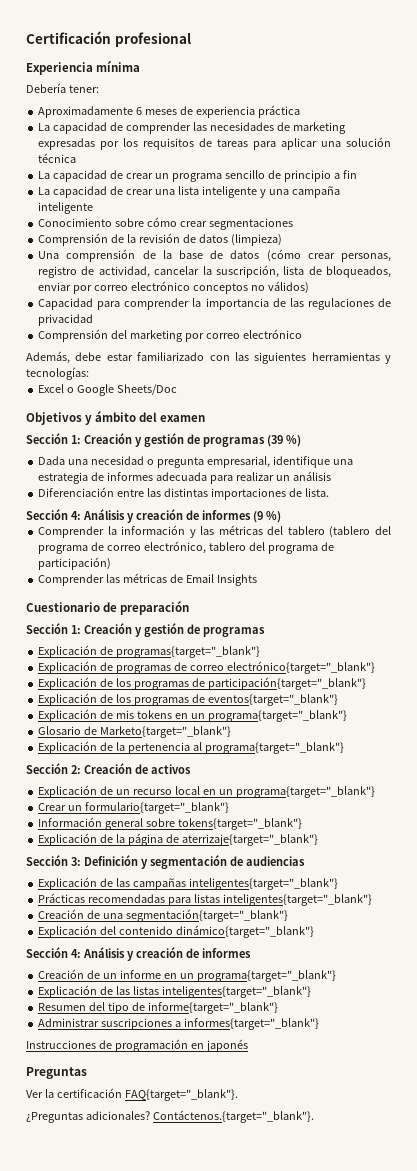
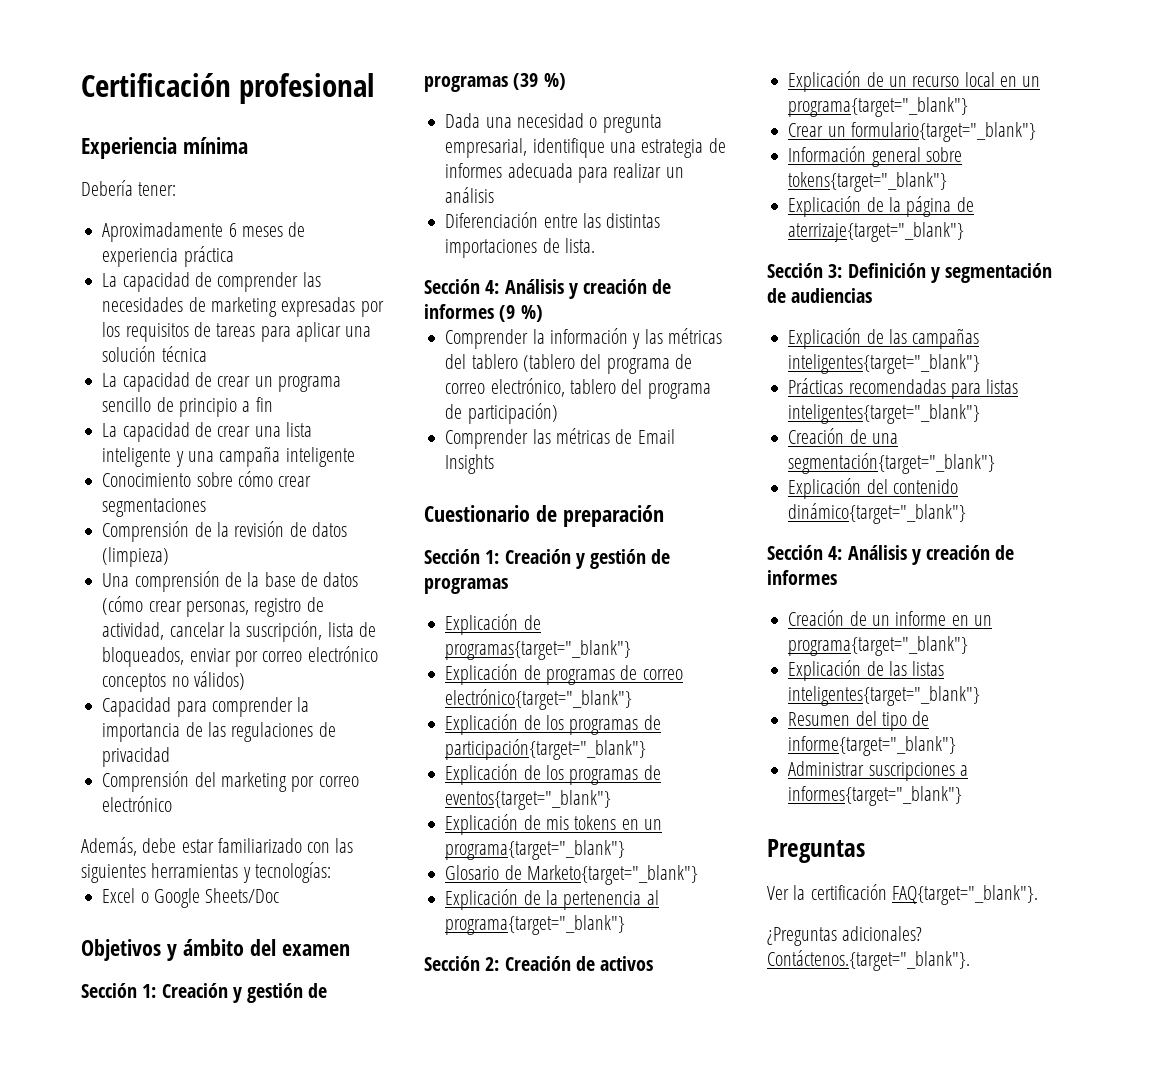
- Instrucciones de programación en japonés

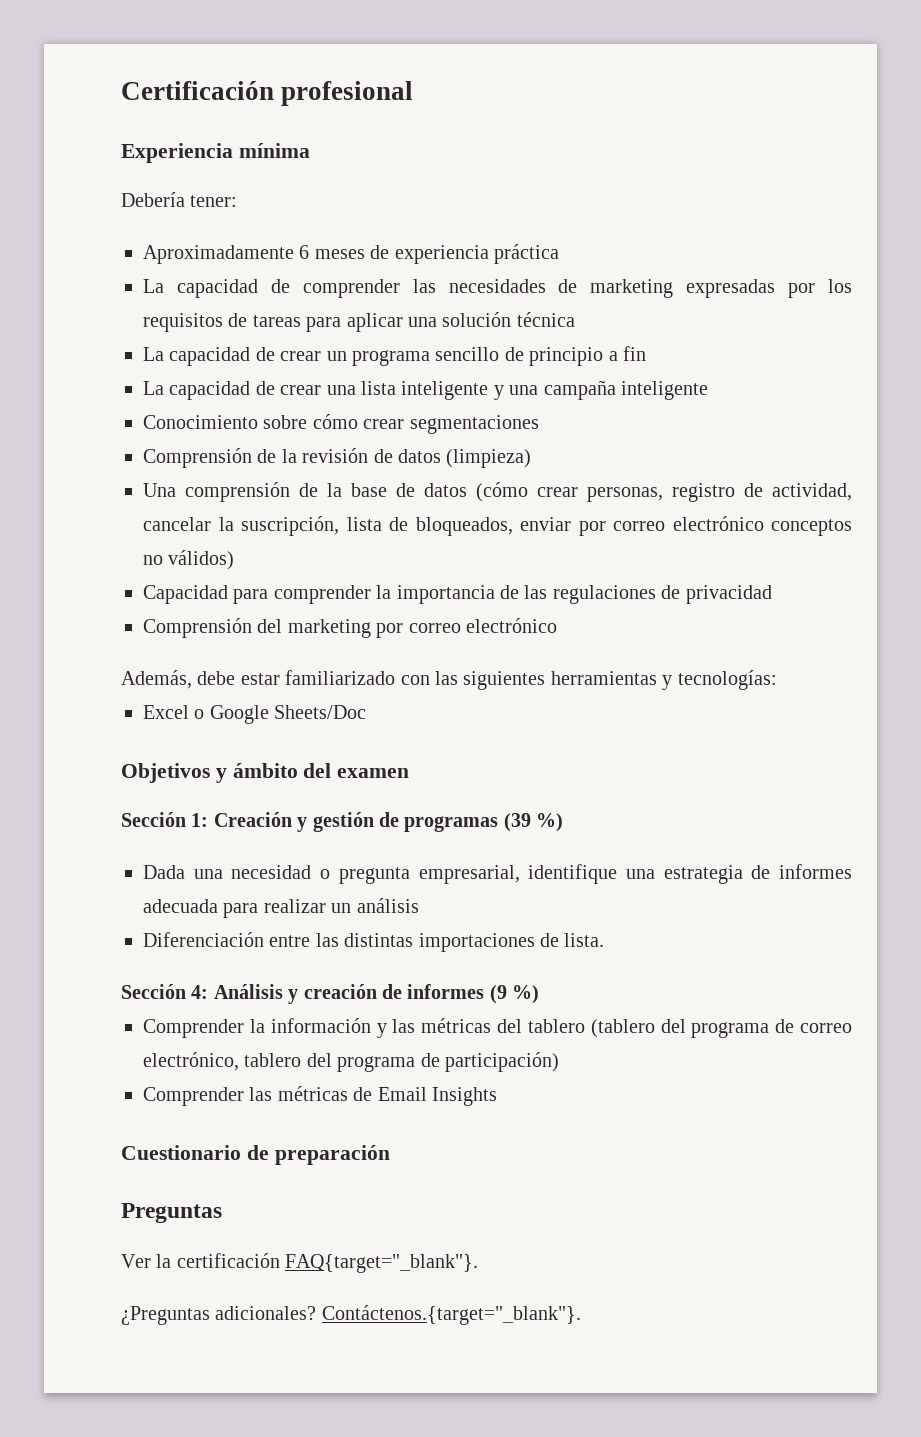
  Cuestionario de preparación
- Sección 1: Creación y gestión de programas
- Explicación de programas{target="_blank"}
- Explicación de programas de correo electrónico{target="_blank"}
- Explicación de los programas de participación{target="_blank"}
- Explicación de los programas de eventos{target="_blank"}
- Explicación de mis tokens en un programa{target="_blank"}
- Glosario de Marketo{target="_blank"}
- Explicación de la pertenencia al programa{target="_blank"}
- Sección 2: Creación de activos
- Explicación de un recurso local en un programa{target="_blank"}
- Crear un formulario{target="_blank"}
- Información general sobre tokens{target="_blank"}
- Explicación de la página de aterrizaje{target="_blank"}
- Sección 3: Definición y segmentación de audiencias
- Explicación de las campañas inteligentes{target="_blank"}
- Prácticas recomendadas para listas inteligentes{target="_blank"}
- Creación de una segmentación{target="_blank"}
- Explicación del contenido dinámico{target="_blank"}
- Sección 4: Análisis y creación de informes
- Creación de un informe en un programa{target="_blank"}
- Explicación de las listas inteligentes{target="_blank"}
- Resumen del tipo de informe{target="_blank"}
- Administrar suscripciones a informes{target="_blank"}

